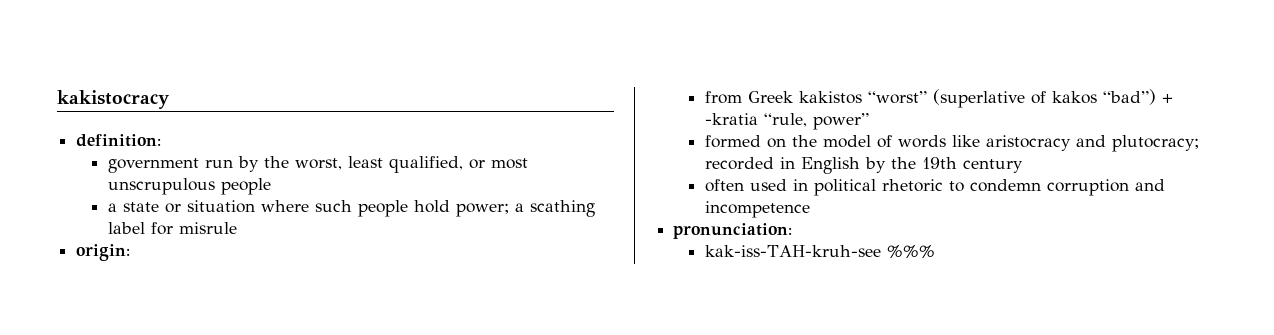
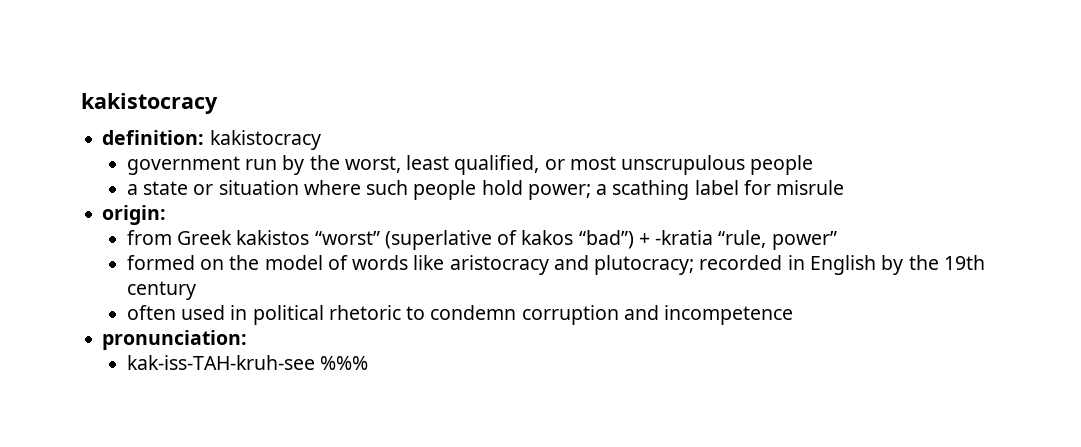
- definition:
+ definition: kakistocracy

